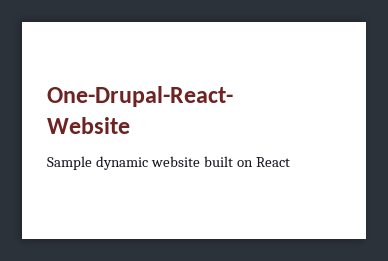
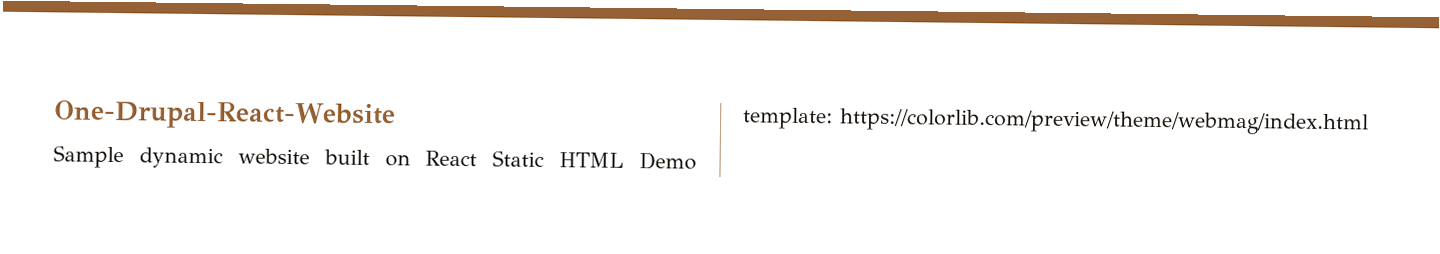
- Sample dynamic website built on React
+ Sample dynamic website built on React Static HTML Demo template: https://colorlib.com/preview/theme/webmag/index.html

